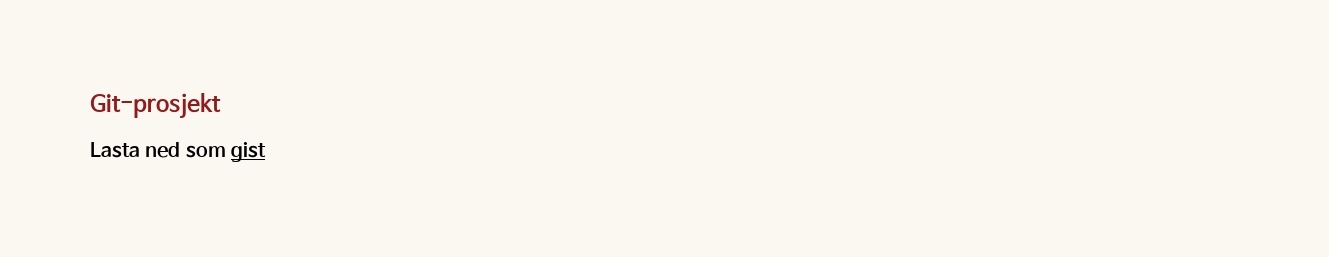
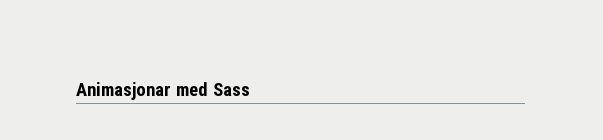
- Git-prosjekt
- Lasta ned som gist
+ Animasjonar med Sass

